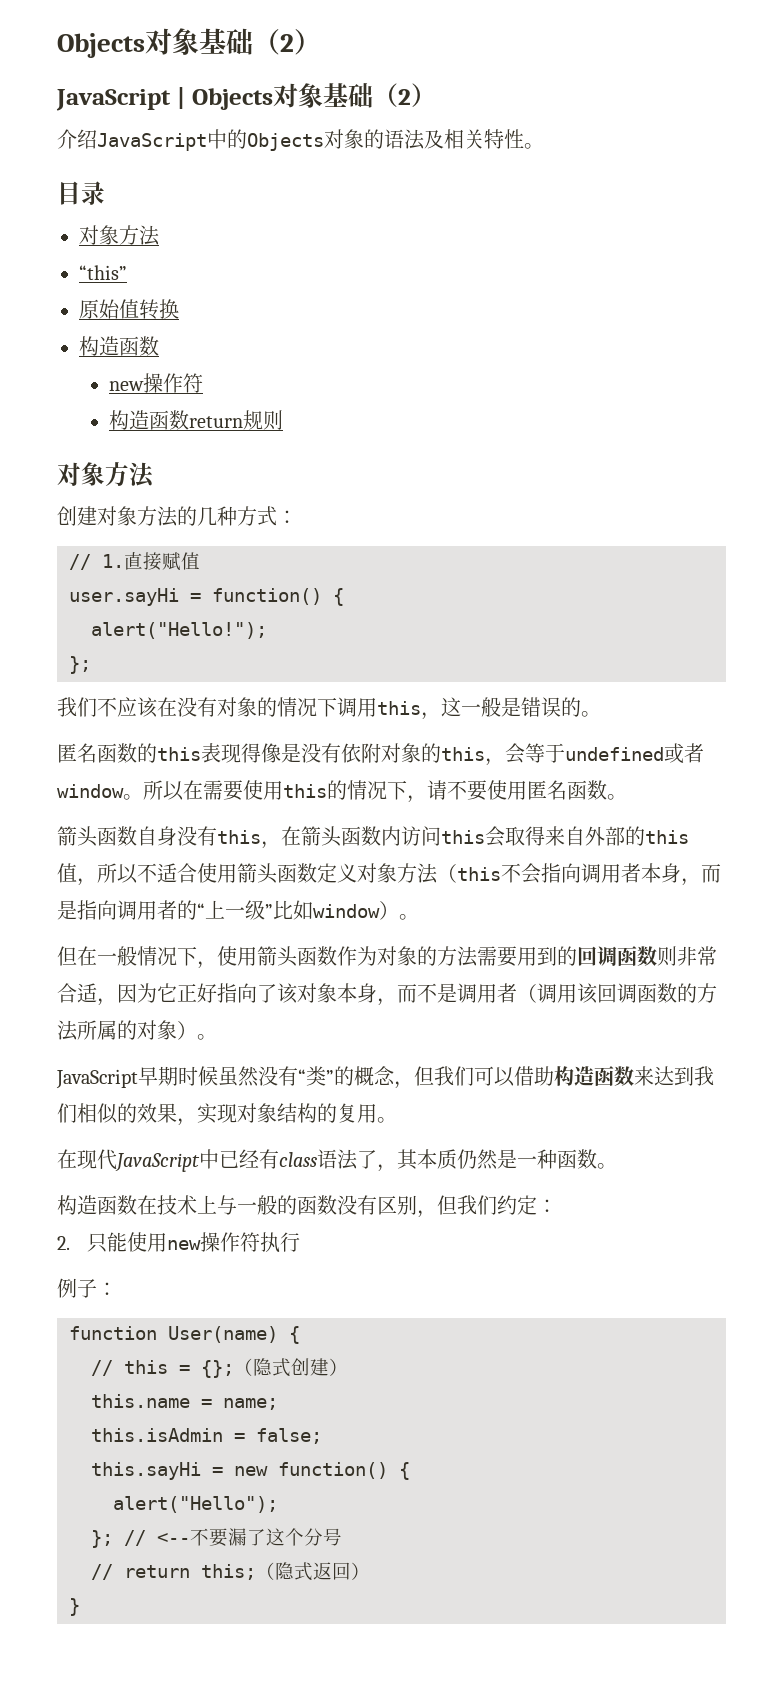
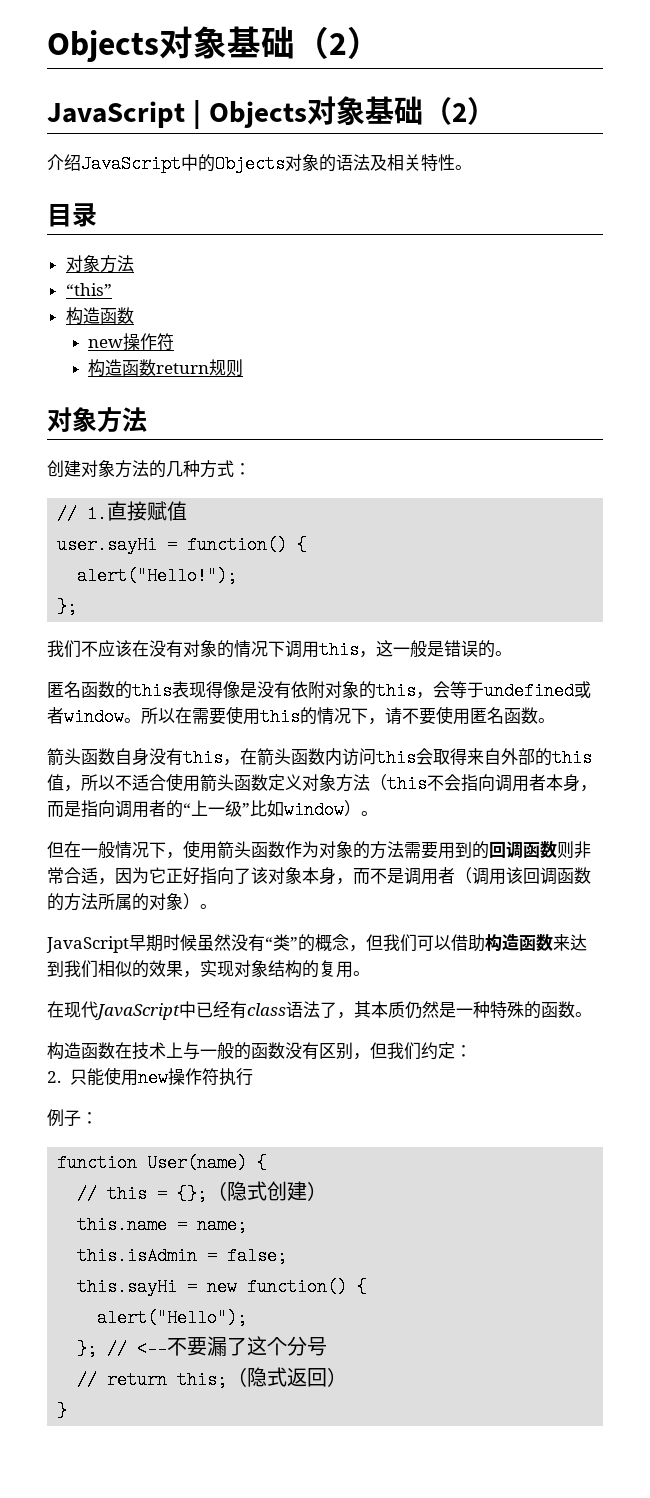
- 原始值转换
- 在现代JavaScript中已经有class语法了，其本质仍然是一种函数。
+ 在现代JavaScript中已经有class语法了，其本质仍然是一种特殊的函数。

